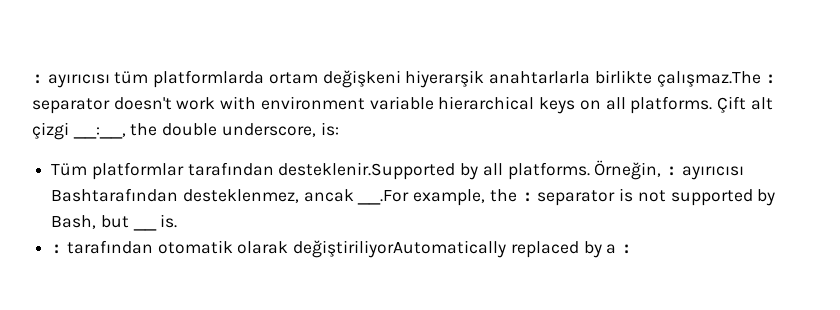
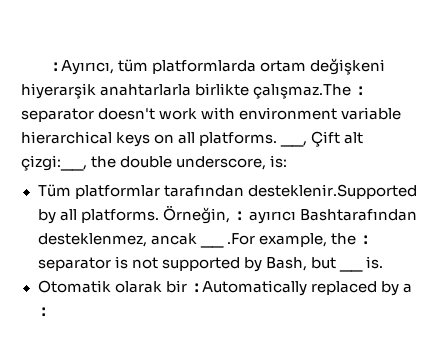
- : ayırıcısı tüm platformlarda ortam değişkeni hiyerarşik anahtarlarla birlikte çalışmaz.The : separator doesn't work with environment variable hierarchical keys on all platforms.
+ :Ayırıcı, tüm platformlarda ortam değişkeni hiyerarşik anahtarlarla birlikte çalışmaz.The : separator doesn't work with environment variable hierarchical keys on all platforms.
- Çift alt çizgi __:__, the double underscore, is:
+ __, Çift alt çizgi:__, the double underscore, is:
- Örneğin, : ayırıcısı Bashtarafından desteklenmez, ancak __.For example, the : separator is not supported by Bash, but __ is.
+ Örneğin, : ayırıcı Bashtarafından desteklenmez, ancak __ .For example, the : separator is not supported by Bash, but __ is.
- : tarafından otomatik olarak değiştiriliyorAutomatically replaced by a :
+ Otomatik olarak bir :Automatically replaced by a :

